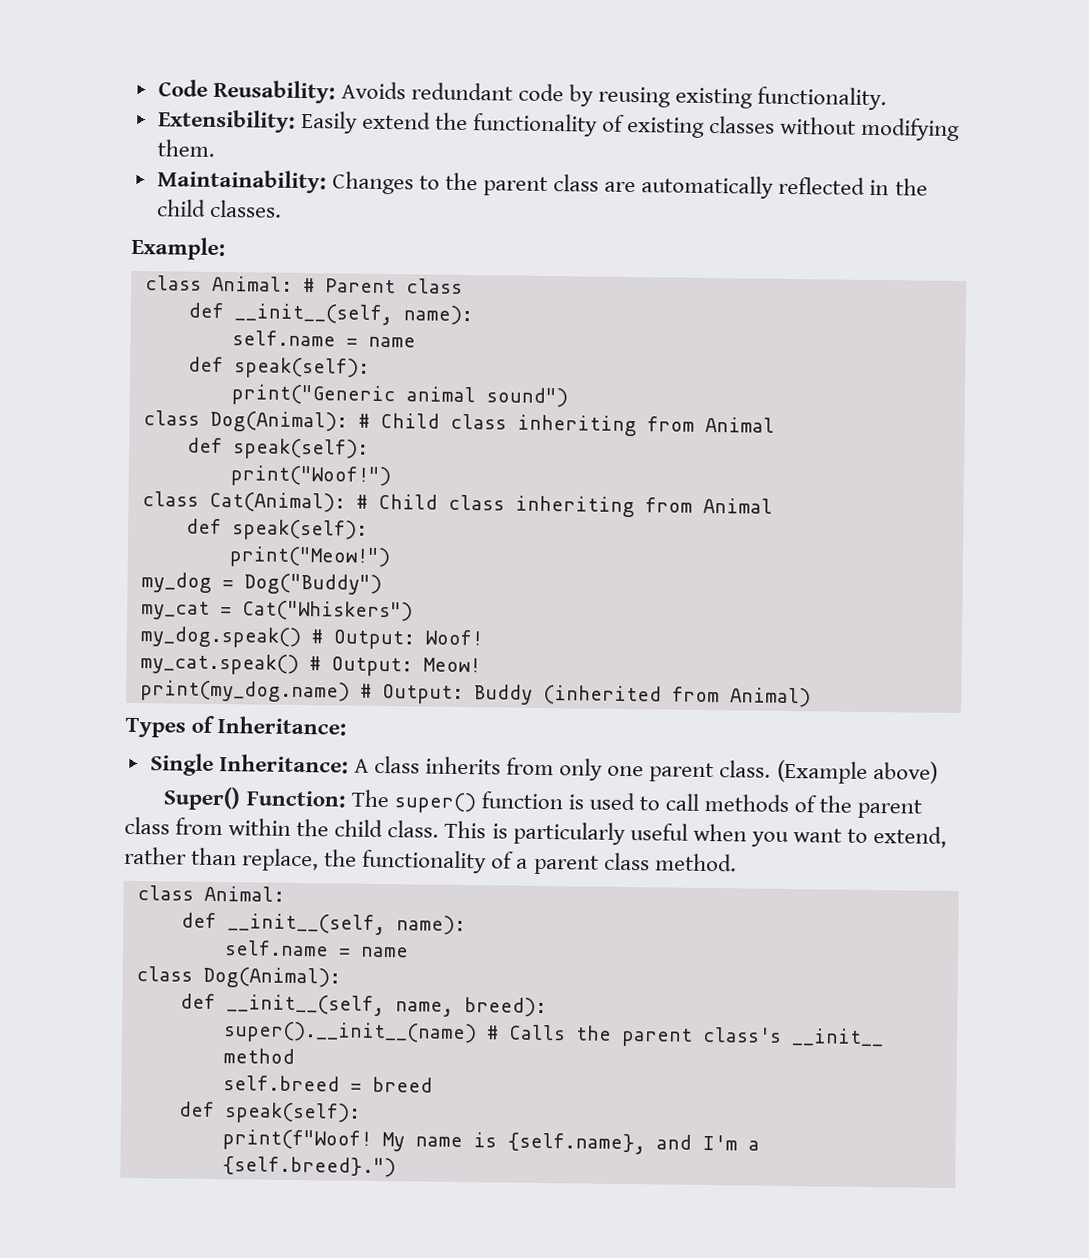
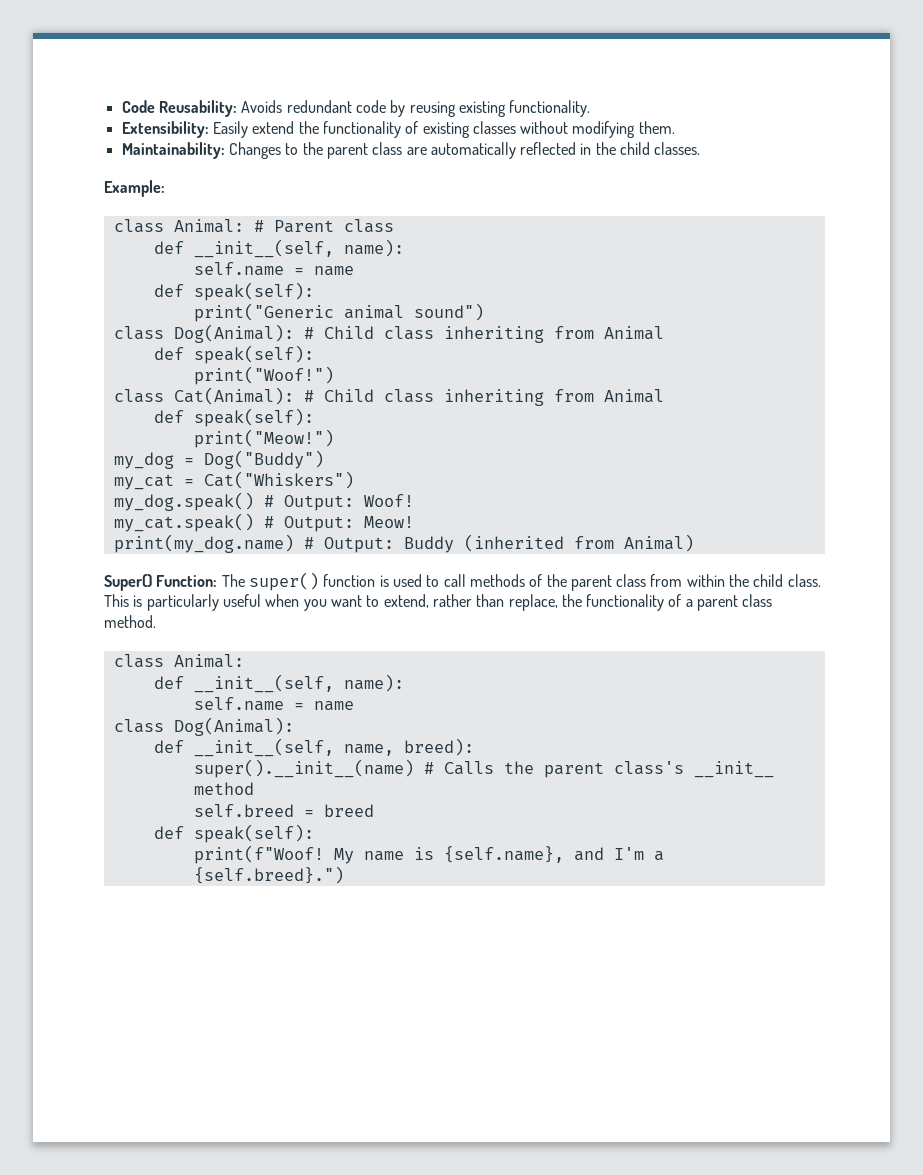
- Types of Inheritance:
- Single Inheritance: A class inherits from only one parent class. (Example above)

